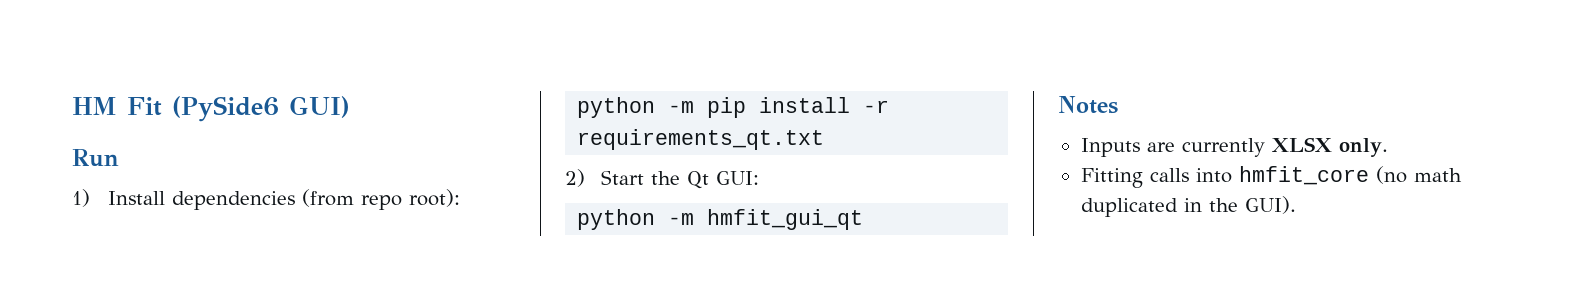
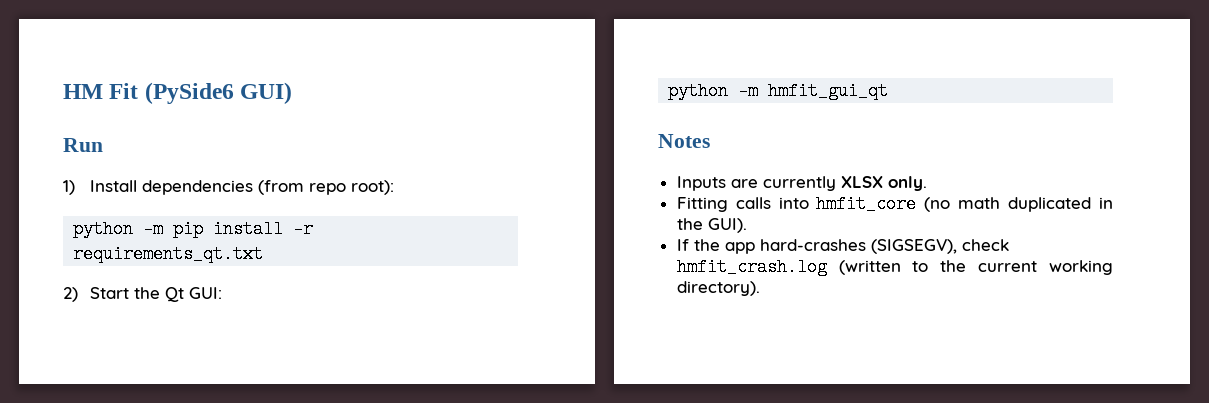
+ If the app hard-crashes (SIGSEGV), check hmfit_crash.log (written to the current working directory).

